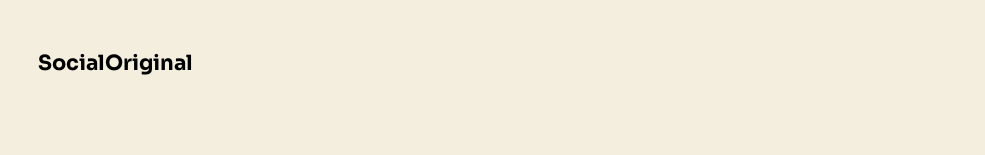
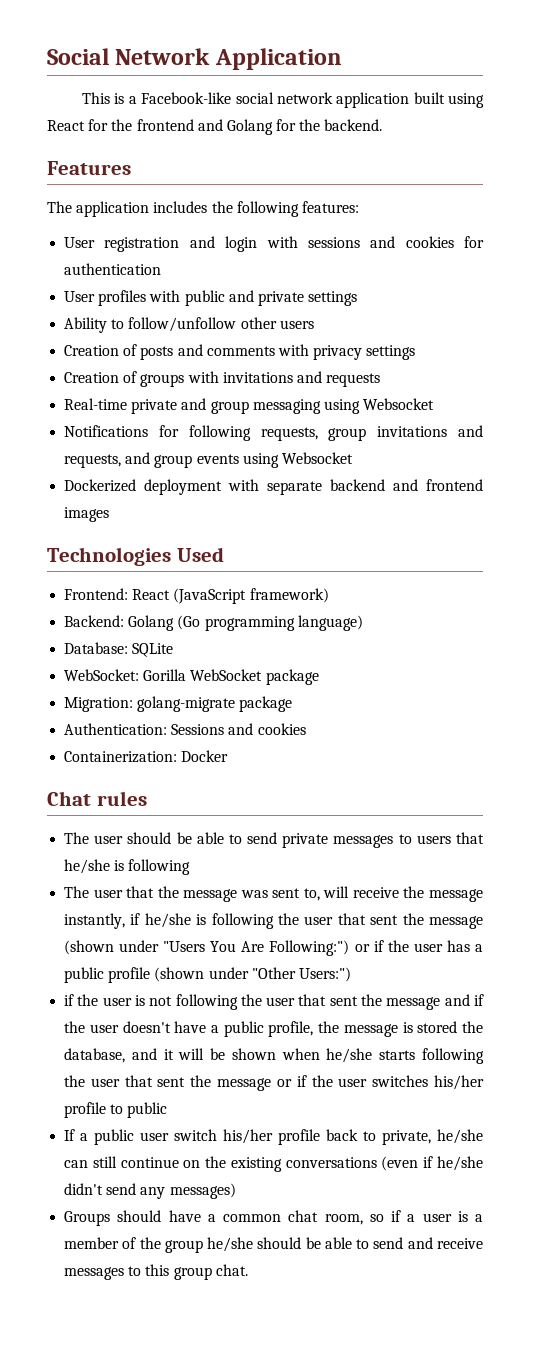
- SocialOriginal
+ Social Network Application
+ This is a Facebook-like social network application built using React for the frontend and Golang for the backend.
+ Features
+ The application includes the following features:
+ User registration and login with sessions and cookies for authentication
+ User profiles with public and private settings
+ Ability to follow/unfollow other users
+ Creation of posts and comments with privacy settings
+ Creation of groups with invitations and requests
+ Real-time private and group messaging using Websocket
+ Notifications for following requests, group invitations and requests, and group events using Websocket
+ Dockerized deployment with separate backend and frontend images
+ Technologies Used
+ Frontend: React (JavaScript framework)
+ Backend: Golang (Go programming language)
+ Database: SQLite
+ WebSocket: Gorilla WebSocket package
+ Migration: golang-migrate package
+ Authentication: Sessions and cookies
+ Containerization: Docker
+ Chat rules
+ The user should be able to send private messages to users that he/she is following
+ The user that the message was sent to, will receive the message instantly, if he/she is following the user that sent the message (shown under "Users You Are Following:") or if the user has a public profile (shown under "Other Users:")
+ if the user is not following the user that sent the message and if the user doesn't have a public profile, the message is stored the database, and it will be shown when he/she starts following the user that sent the message or if the user switches his/her profile to public
+ If a public user switch his/her profile back to private, he/she can still continue on the existing conversations (even if he/she didn't send any messages)
+ Groups should have a common chat room, so if a user is a member of the group he/she should be able to send and receive messages to this group chat.

